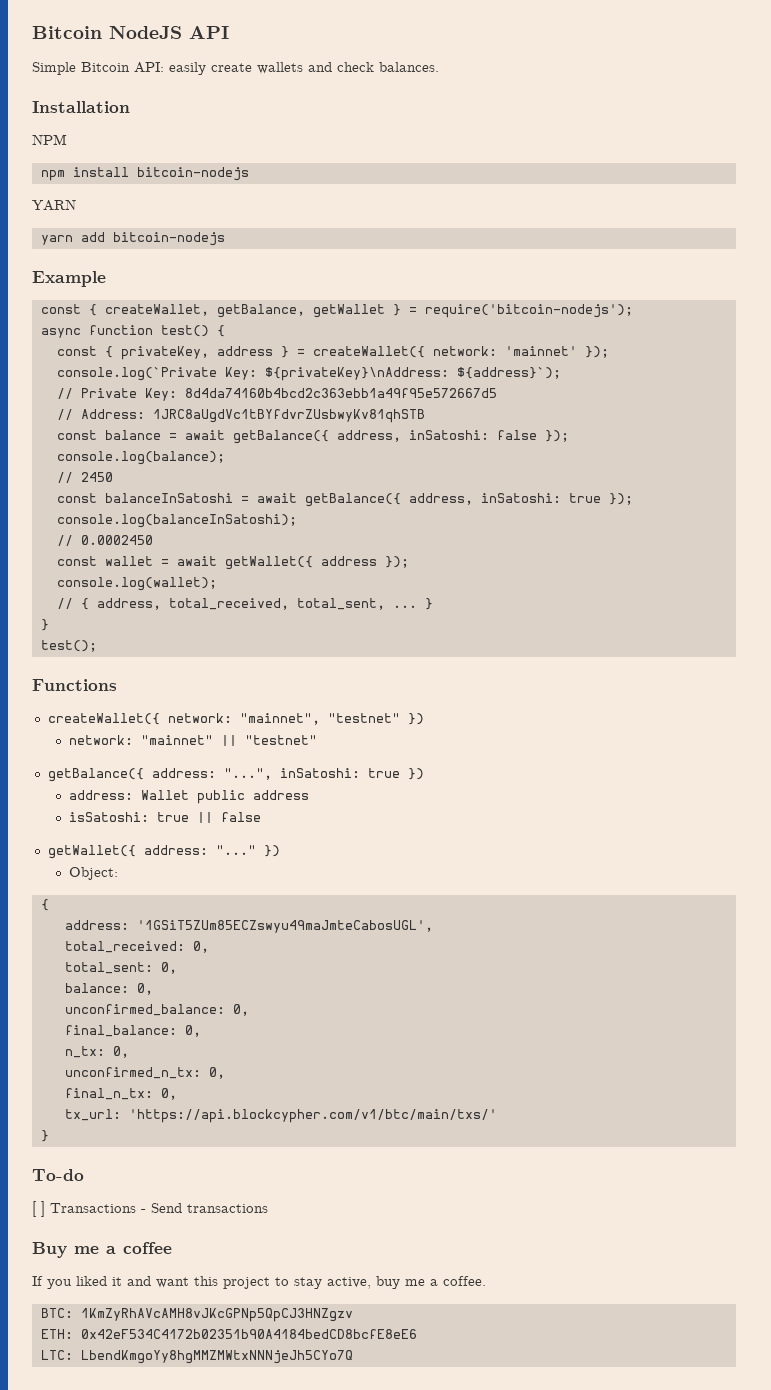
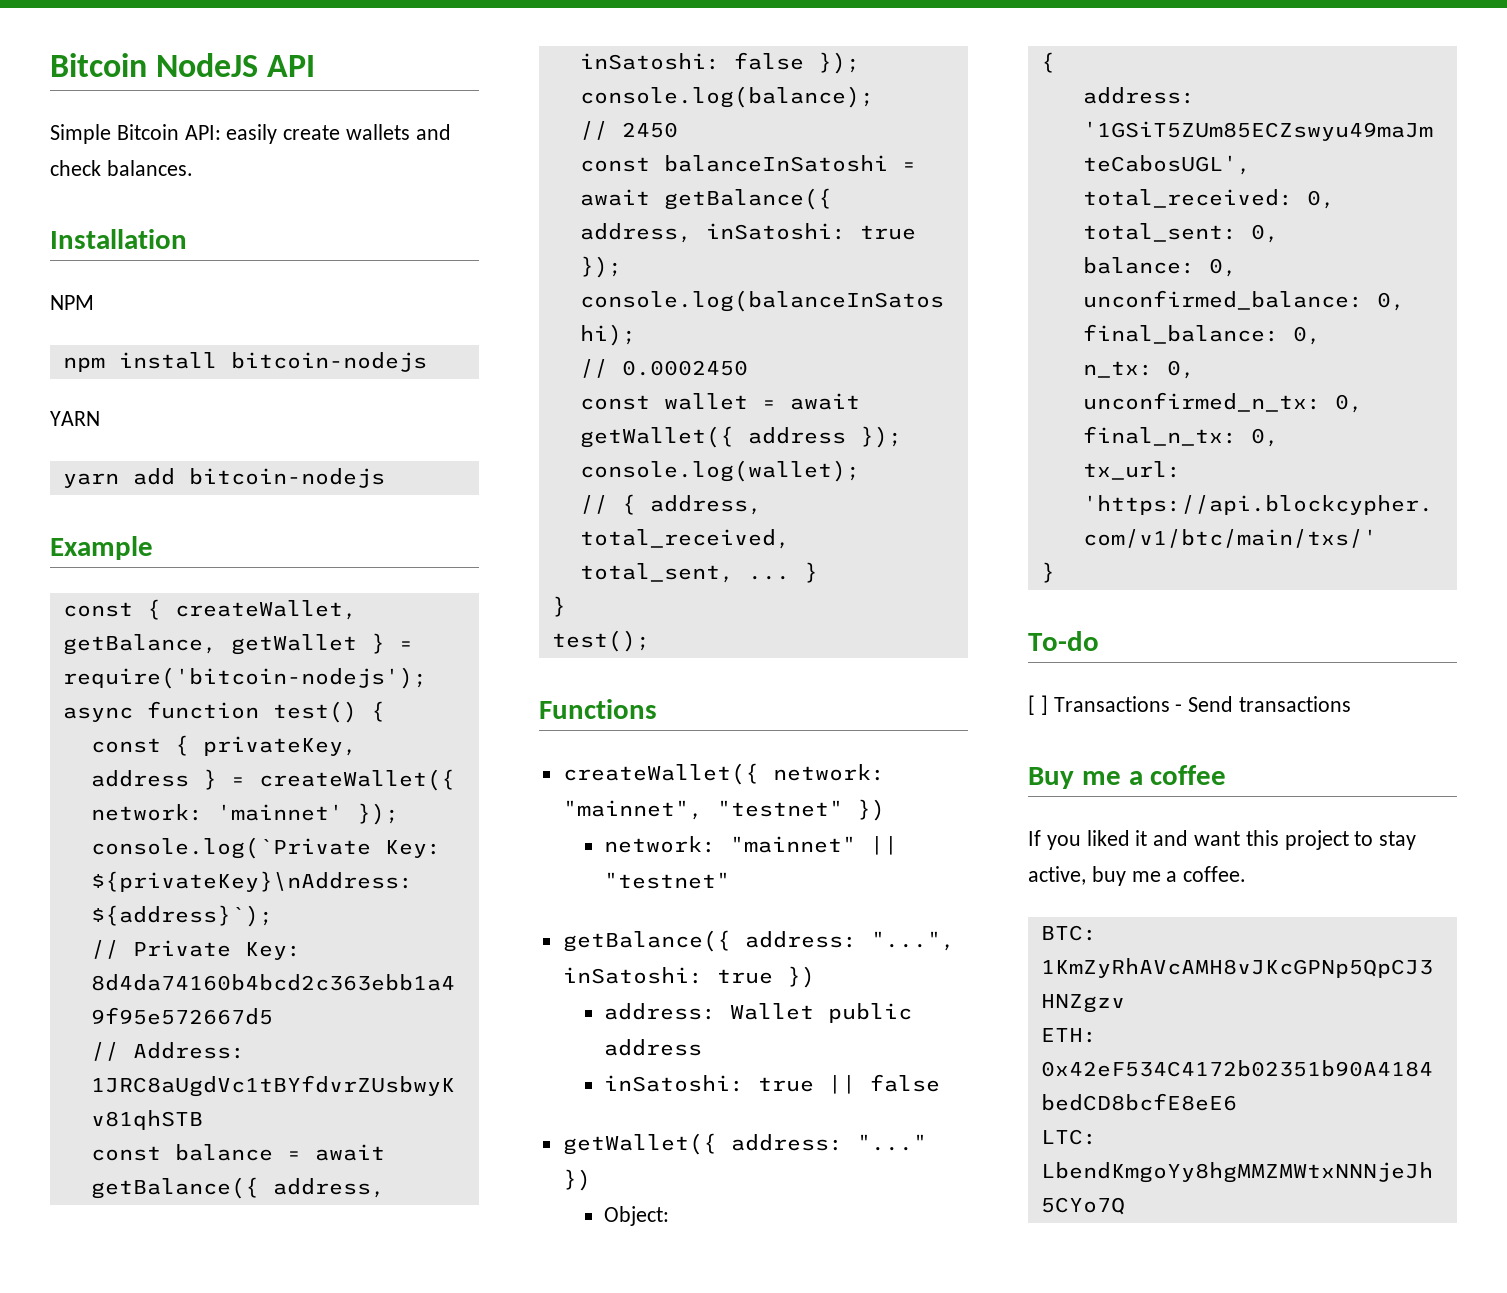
- isSatoshi: true || false
+ inSatoshi: true || false

